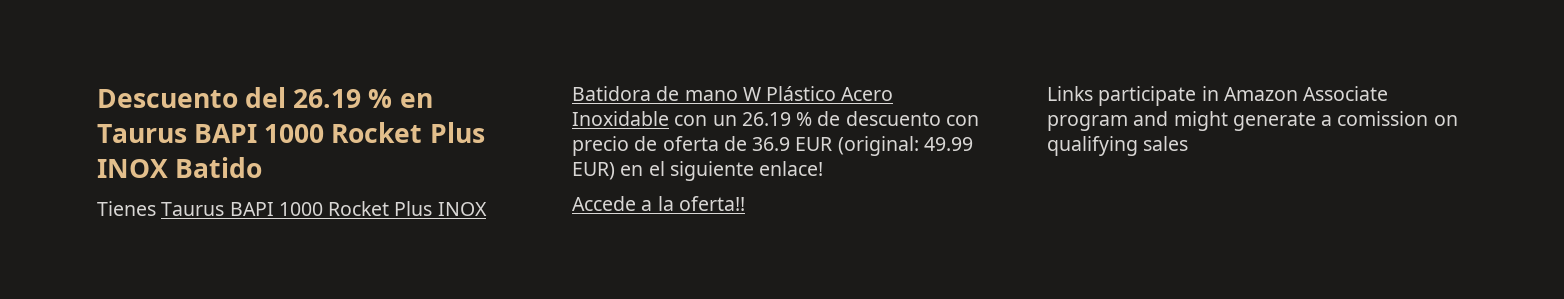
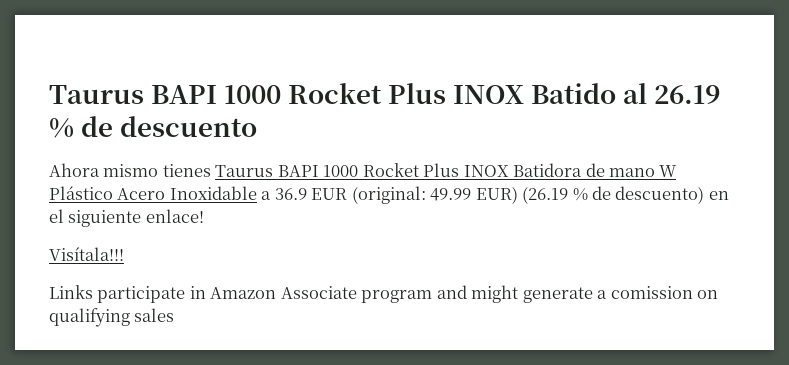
- Descuento del 26.19 % en Taurus BAPI 1000 Rocket Plus INOX Batido
- Tienes Taurus BAPI 1000 Rocket Plus INOX Batidora de mano W Plástico Acero Inoxidable con un 26.19 % de descuento con precio de oferta de 36.9 EUR (original: 49.99 EUR) en el siguiente enlace!
+ Taurus BAPI 1000 Rocket Plus INOX Batido al 26.19 % de descuento
+ Ahora mismo tienes Taurus BAPI 1000 Rocket Plus INOX Batidora de mano W Plástico Acero Inoxidable a 36.9 EUR (original: 49.99 EUR) (26.19 % de descuento) en el siguiente enlace!
- Accede a la oferta!!
+ Visítala!!!

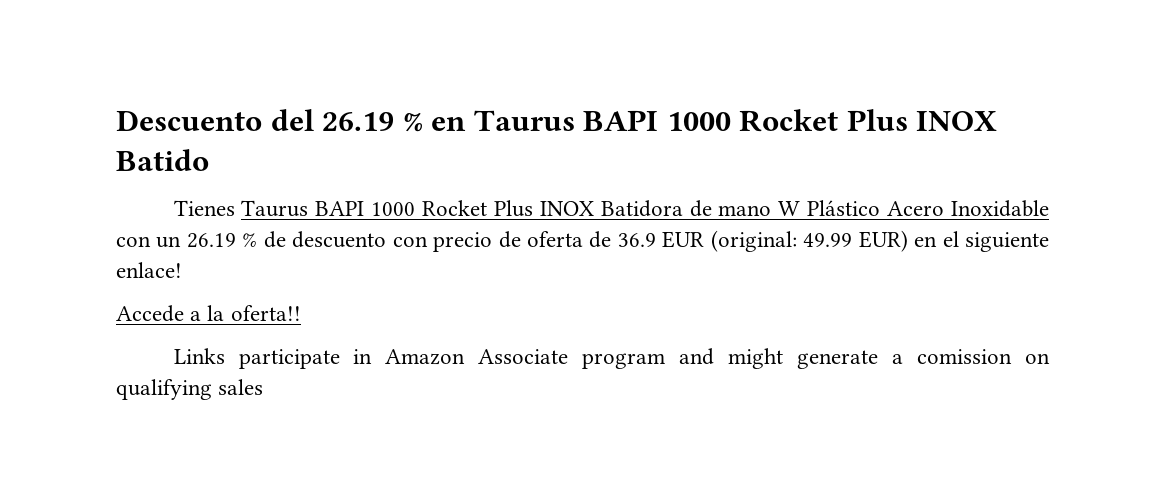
- Taurus BAPI 1000 Rocket Plus INOX Batido al 26.19 % de descuento
- Ahora mismo tienes Taurus BAPI 1000 Rocket Plus INOX Batidora de mano W Plástico Acero Inoxidable a 36.9 EUR (original: 49.99 EUR) (26.19 % de descuento) en el siguiente enlace!
+ Descuento del 26.19 % en Taurus BAPI 1000 Rocket Plus INOX Batido
+ Tienes Taurus BAPI 1000 Rocket Plus INOX Batidora de mano W Plástico Acero Inoxidable con un 26.19 % de descuento con precio de oferta de 36.9 EUR (original: 49.99 EUR) en el siguiente enlace!
- Visítala!!!
+ Accede a la oferta!!

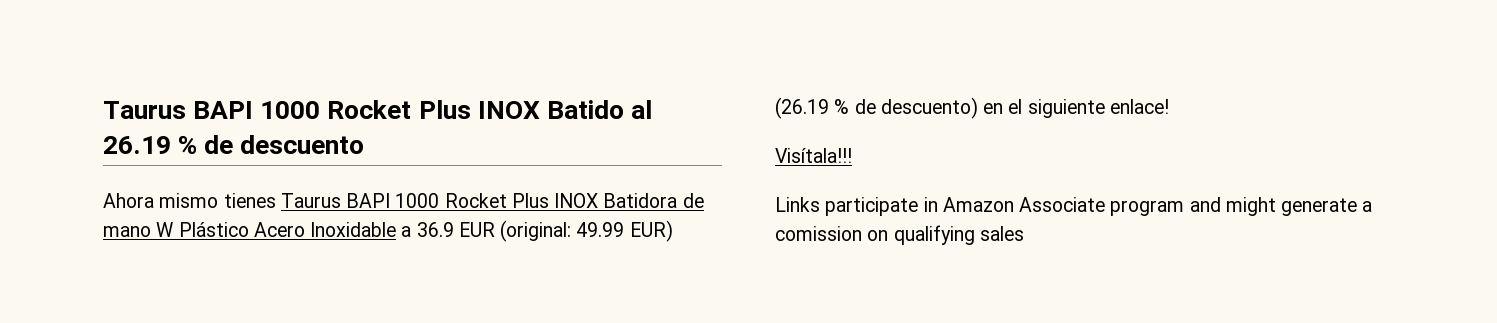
- Descuento del 26.19 % en Taurus BAPI 1000 Rocket Plus INOX Batido
- Tienes Taurus BAPI 1000 Rocket Plus INOX Batidora de mano W Plástico Acero Inoxidable con un 26.19 % de descuento con precio de oferta de 36.9 EUR (original: 49.99 EUR) en el siguiente enlace!
+ Taurus BAPI 1000 Rocket Plus INOX Batido al 26.19 % de descuento
+ Ahora mismo tienes Taurus BAPI 1000 Rocket Plus INOX Batidora de mano W Plástico Acero Inoxidable a 36.9 EUR (original: 49.99 EUR) (26.19 % de descuento) en el siguiente enlace!
- Accede a la oferta!!
+ Visítala!!!

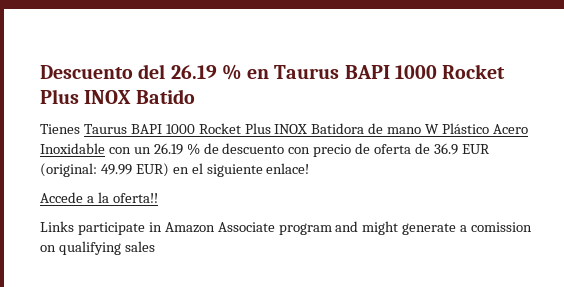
- Taurus BAPI 1000 Rocket Plus INOX Batido al 26.19 % de descuento
- Ahora mismo tienes Taurus BAPI 1000 Rocket Plus INOX Batidora de mano W Plástico Acero Inoxidable a 36.9 EUR (original: 49.99 EUR) (26.19 % de descuento) en el siguiente enlace!
+ Descuento del 26.19 % en Taurus BAPI 1000 Rocket Plus INOX Batido
+ Tienes Taurus BAPI 1000 Rocket Plus INOX Batidora de mano W Plástico Acero Inoxidable con un 26.19 % de descuento con precio de oferta de 36.9 EUR (original: 49.99 EUR) en el siguiente enlace!
- Visítala!!!
+ Accede a la oferta!!

